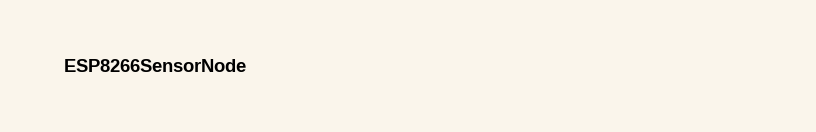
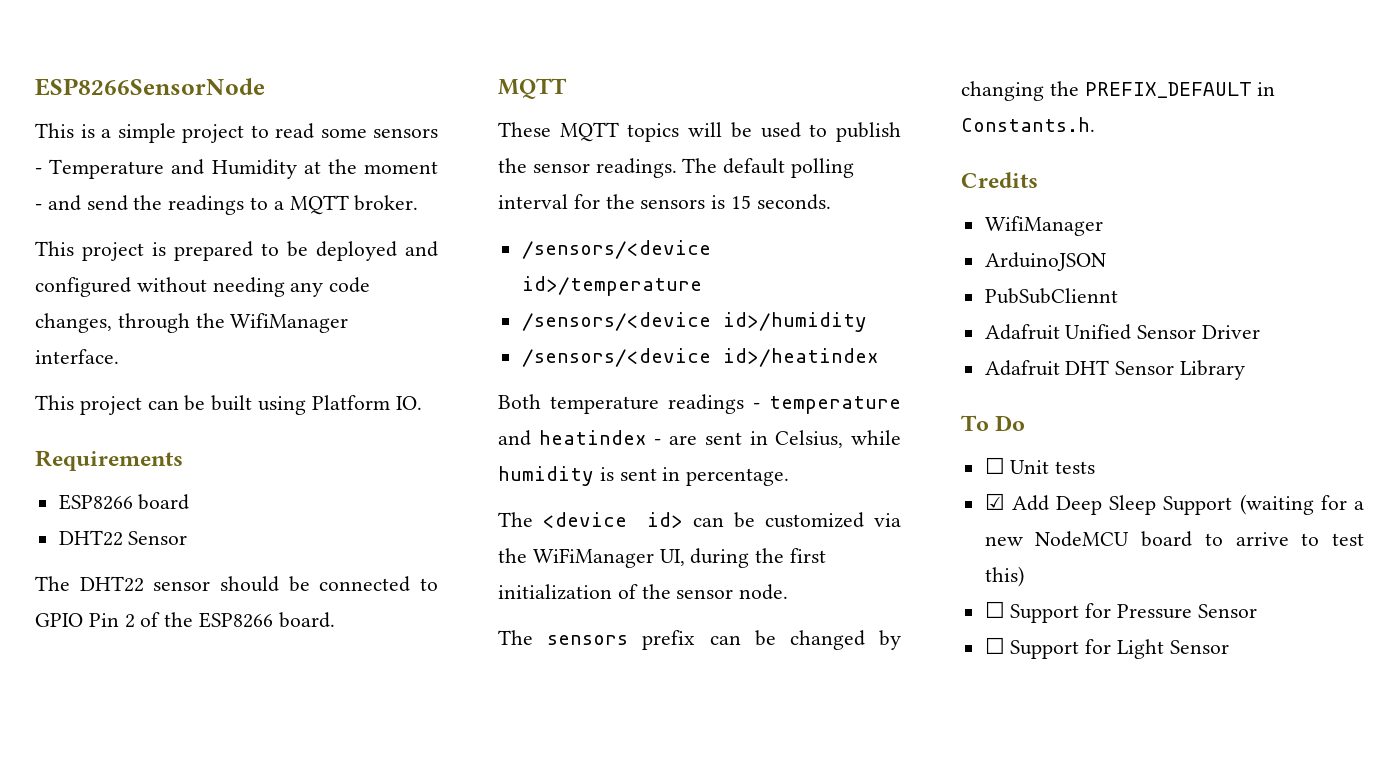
+ This is a simple project to read some sensors - Temperature and Humidity at the moment - and send the readings to a MQTT broker.
+ This project is prepared to be deployed and configured without needing any code changes, through the WifiManager interface.
+ This project can be built using Platform IO.
+ Requirements
+ ESP8266 board
+ DHT22 Sensor
+ The DHT22 sensor should be connected to GPIO Pin 2 of the ESP8266 board.
+ MQTT
+ These MQTT topics will be used to publish the sensor readings. The default polling interval for the sensors is 15 seconds.
+ /sensors/<device id>/temperature
+ /sensors/<device id>/humidity
+ /sensors/<device id>/heatindex
+ Both temperature readings - temperature and heatindex - are sent in Celsius, while humidity is sent in percentage.
+ The <device id> can be customized via the WiFiManager UI, during the first initialization of the sensor node.
+ The sensors prefix can be changed by changing the PREFIX_DEFAULT in Constants.h.
+ Credits
+ WifiManager
+ ArduinoJSON
+ PubSubCliennt
+ Adafruit Unified Sensor Driver
+ Adafruit DHT Sensor Library
+ To Do
+ ☐ Unit tests
+ ☑ Add Deep Sleep Support (waiting for a new NodeMCU board to arrive to test this)
+ ☐ Support for Pressure Sensor
+ ☐ Support for Light Sensor

